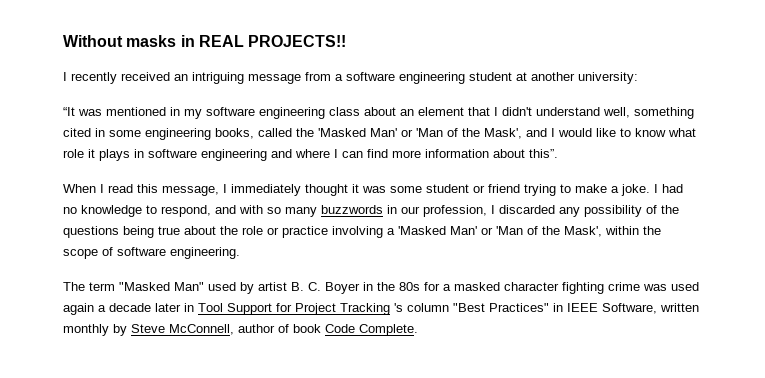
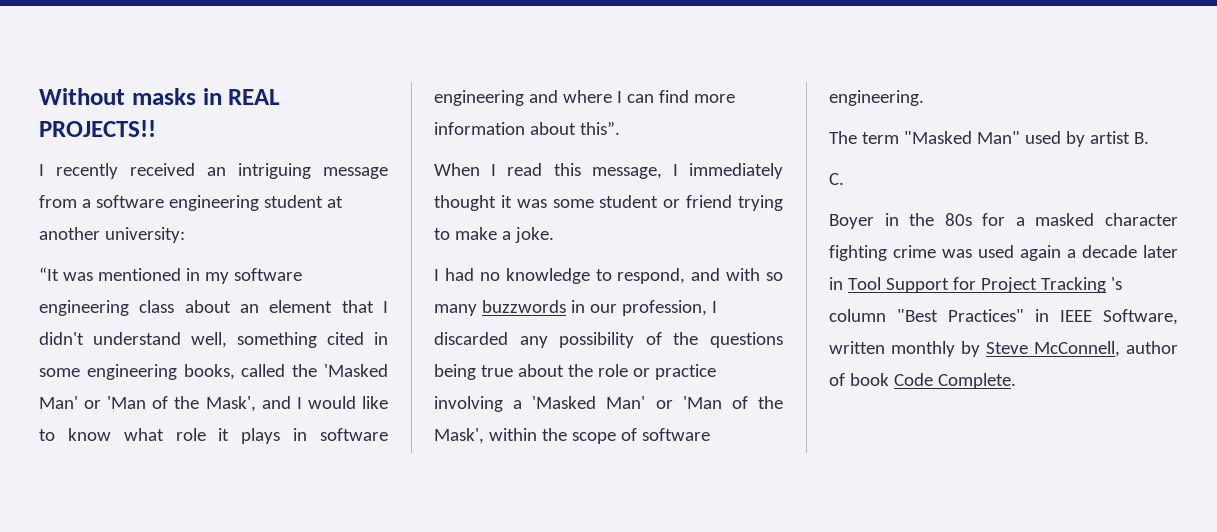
- When I read this message, I immediately thought it was some student or friend trying to make a joke. I had no knowledge to respond, and with so many buzzwords in our profession, I discarded any possibility of the questions being true about the role or practice involving a 'Masked Man' or 'Man of the Mask', within the scope of software engineering.
+ When I read this message, I immediately thought it was some student or friend trying to make a joke.
+ I had no knowledge to respond, and with so many buzzwords in our profession, I discarded any possibility of the questions being true about the role or practice involving a 'Masked Man' or 'Man of the Mask', within the scope of software engineering.
- The term "Masked Man" used by artist B. C. Boyer in the 80s for a masked character fighting crime was used again a decade later in Tool Support for Project Tracking 's column "Best Practices" in IEEE Software, written monthly by Steve McConnell, author of book Code Complete.
+ The term "Masked Man" used by artist B.
+ C.
+ Boyer in the 80s for a masked character fighting crime was used again a decade later in Tool Support for Project Tracking 's column "Best Practices" in IEEE Software, written monthly by Steve McConnell, author of book Code Complete.

